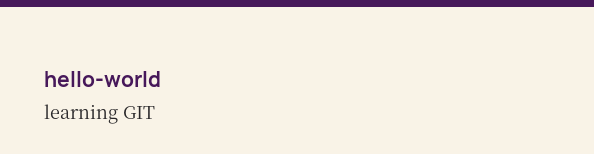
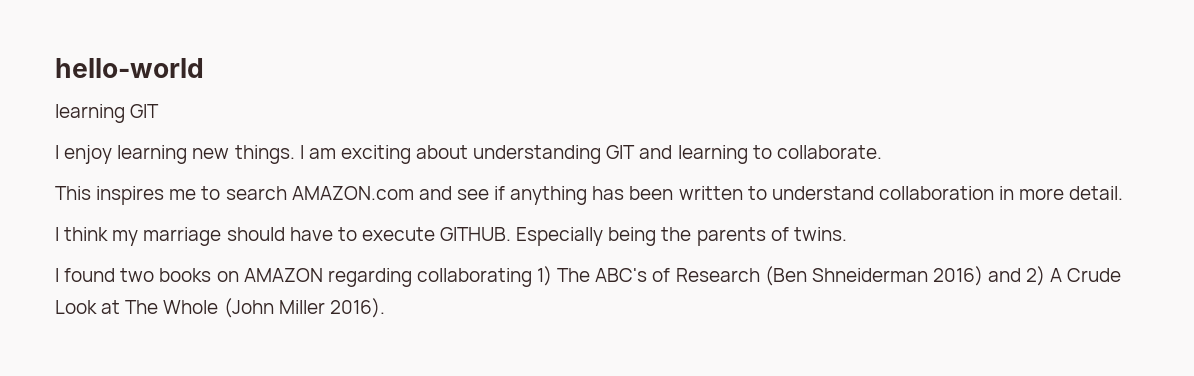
+ I enjoy learning new things. I am exciting about understanding GIT and learning to collaborate.
+ This inspires me to search AMAZON.com and see if anything has been written to understand collaboration in more detail.
+ I think my marriage should have to execute GITHUB. Especially being the parents of twins.
+ I found two books on AMAZON regarding collaborating 1) The ABC's of Research (Ben Shneiderman 2016) and 2) A Crude Look at The Whole (John Miller 2016).

